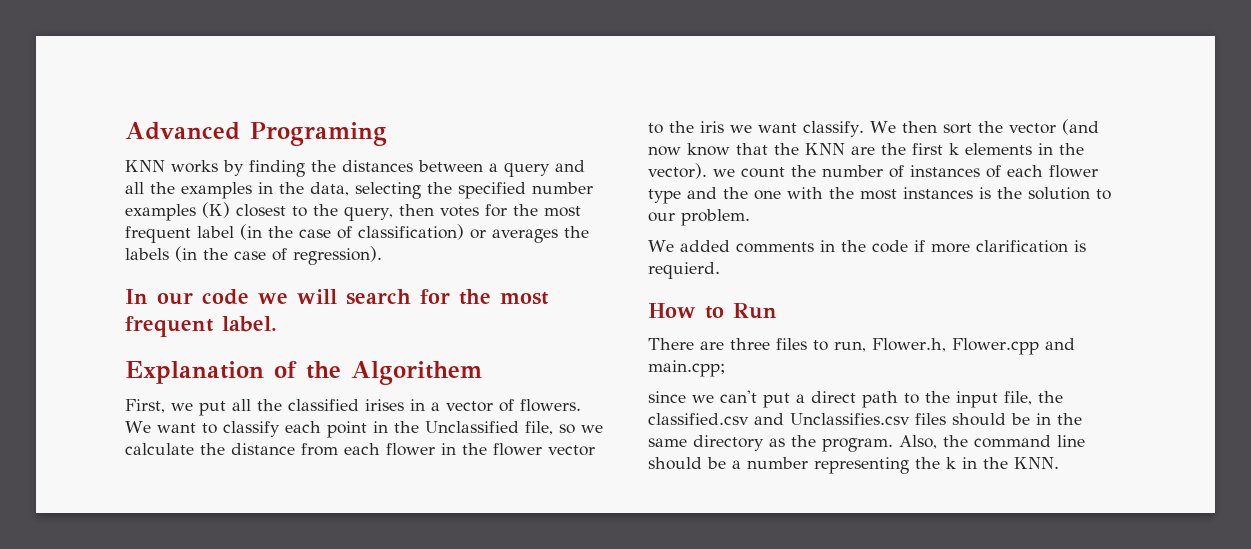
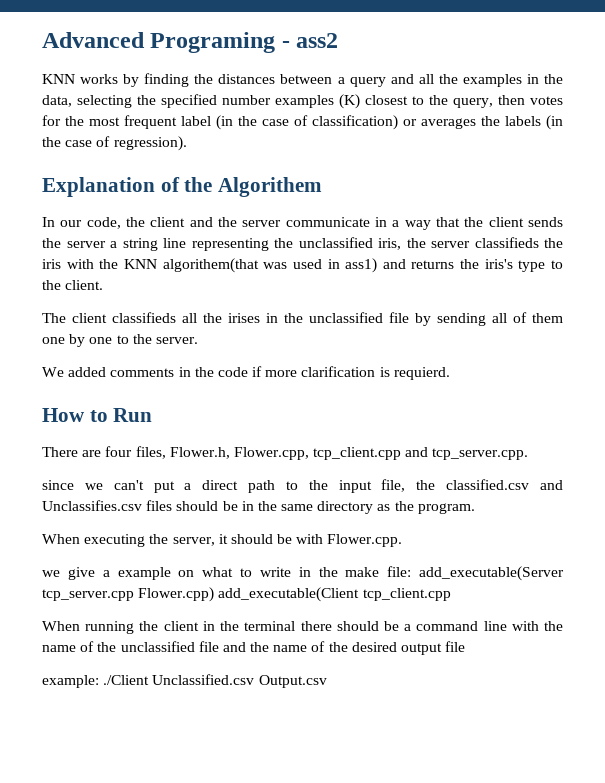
- Advanced Programing
+ Advanced Programing - ass2
- In our code we will search for the most frequent label.
  Explanation of the Algorithem
- First, we put all the classified irises in a vector of flowers. We want to classify each point in the Unclassified file, so we calculate the distance from each flower in the flower vector to the iris we want classify. We then sort the vector (and now know that the KNN are the first k elements in the vector). we count the number of instances of each flower type and the one with the most instances is the solution to our problem.
+ In our code, the client and the server communicate in a way that the client sends the server a string line representing the unclassified iris, the server classifieds the iris with the KNN algorithem(that was used in ass1) and returns the iris's type to the client.
+ The client classifieds all the irises in the unclassified file by sending all of them one by one to the server.
- There are three files to run, Flower.h, Flower.cpp and main.cpp;
+ There are four files, Flower.h, Flower.cpp, tcp_client.cpp and tcp_server.cpp.
- since we can't put a direct path to the input file, the classified.csv and Unclassifies.csv files should be in the same directory as the program. Also, the command line should be a number representing the k in the KNN.
+ since we can't put a direct path to the input file, the classified.csv and Unclassifies.csv files should be in the same directory as the program.
+ When executing the server, it should be with Flower.cpp.
+ we give a example on what to write in the make file: add_executable(Server tcp_server.cpp Flower.cpp) add_executable(Client tcp_client.cpp
+ When running the client in the terminal there should be a command line with the name of the unclassified file and the name of the desired output file
+ example: ./Client Unclassified.csv Output.csv

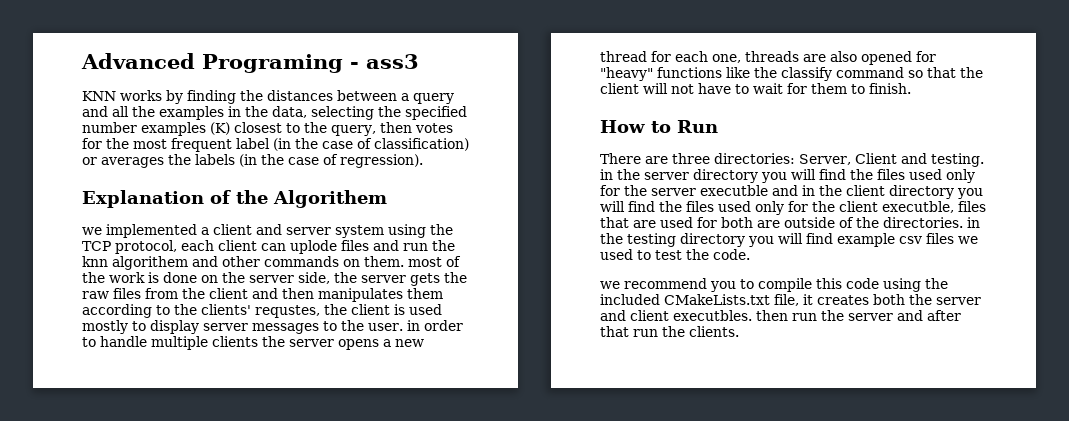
- Advanced Programing - ass2
+ Advanced Programing - ass3
- In our code, the client and the server communicate in a way that the client sends the server a string line representing the unclassified iris, the server classifieds the iris with the KNN algorithem(that was used in ass1) and returns the iris's type to the client.
- The client classifieds all the irises in the unclassified file by sending all of them one by one to the server.
- We added comments in the code if more clarification is requierd.
+ we implemented a client and server system using the TCP protocol, each client can uplode files and run the knn algorithem and other commands on them. most of the work is done on the server side, the server gets the raw files from the client and then manipulates them according to the clients' requstes, the client is used mostly to display server messages to the user. in order to handle multiple clients the server opens a new thread for each one, threads are also opened for "heavy" functions like the classify command so that the client will not have to wait for them to finish.
- There are four files, Flower.h, Flower.cpp, tcp_client.cpp and tcp_server.cpp.
- since we can't put a direct path to the input file, the classified.csv and Unclassifies.csv files should be in the same directory as the program.
- When executing the server, it should be with Flower.cpp.
- we give a example on what to write in the make file: add_executable(Server tcp_server.cpp Flower.cpp) add_executable(Client tcp_client.cpp
- When running the client in the terminal there should be a command line with the name of the unclassified file and the name of the desired output file
- example: ./Client Unclassified.csv Output.csv
+ There are three directories: Server, Client and testing. in the server directory you will find the files used only for the server executble and in the client directory you will find the files used only for the client executble, files that are used for both are outside of the directories. in the testing directory you will find example csv files we used to test the code.
+ we recommend you to compile this code using the included CMakeLists.txt file, it creates both the server and client executbles. then run the server and after that run the clients.

